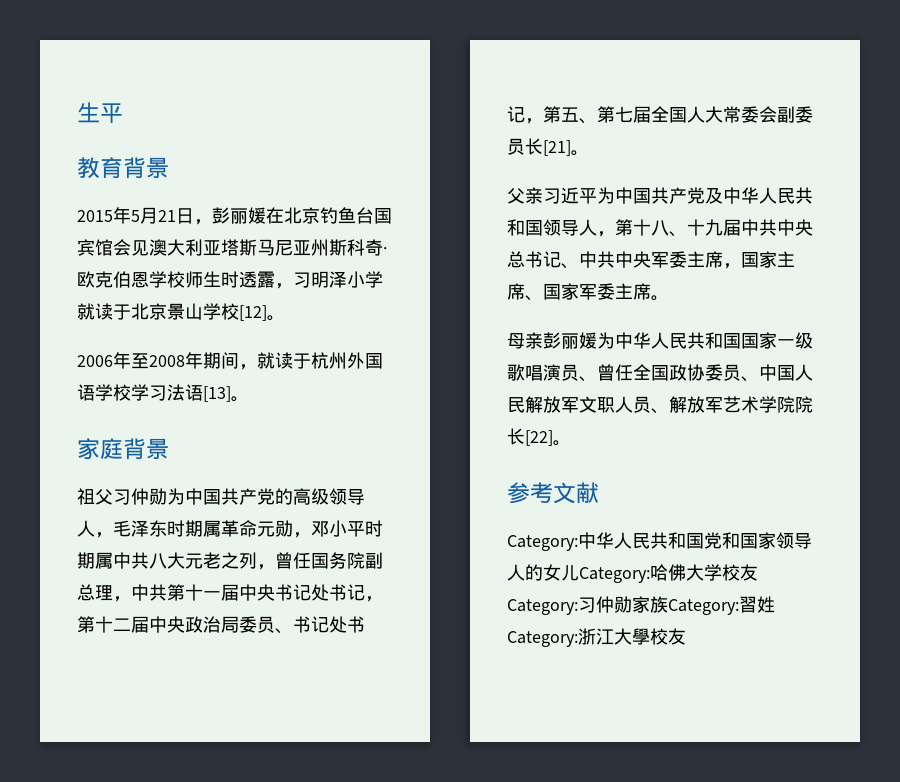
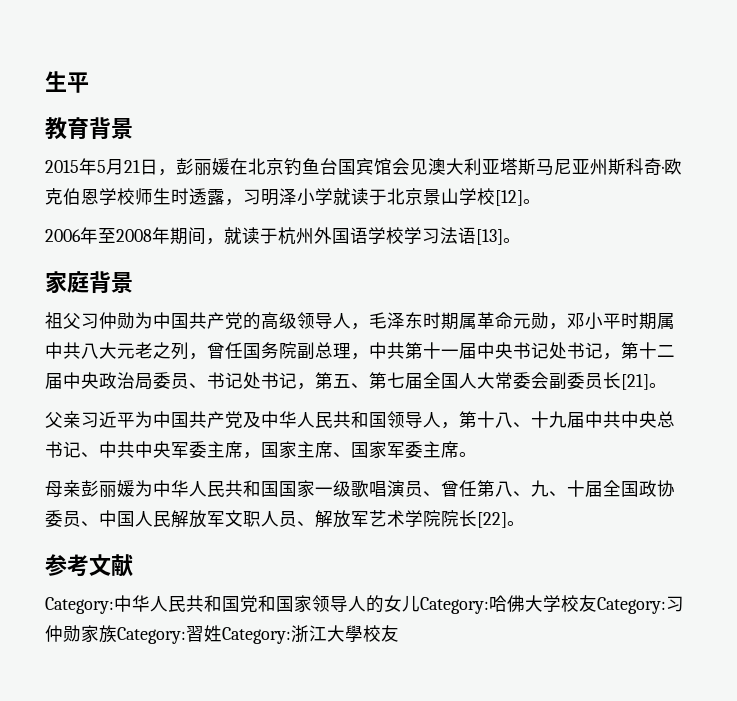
- 母亲彭丽媛为中华人民共和国国家一级歌唱演员、曾任全国政协委员、中国人民解放军文职人员、解放军艺术学院院长[22]。
+ 母亲彭丽媛为中华人民共和国国家一级歌唱演员、曾任第八、九、十届全国政协委员、中国人民解放军文职人员、解放军艺术学院院长[22]。

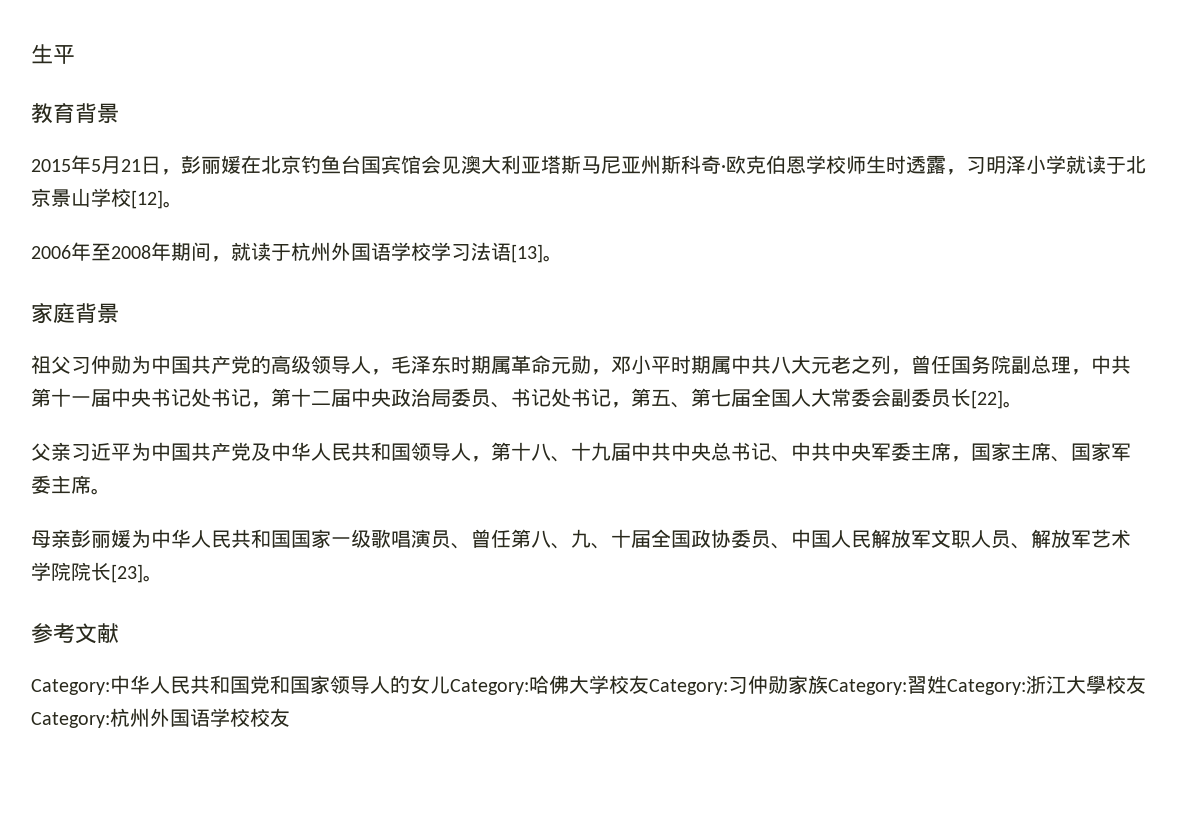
- 祖父习仲勋为中国共产党的高级领导人，毛泽东时期属革命元勋，邓小平时期属中共八大元老之列，曾任国务院副总理，中共第十一届中央书记处书记，第十二届中央政治局委员、书记处书记，第五、第七届全国人大常委会副委员长[21]。
+ 祖父习仲勋为中国共产党的高级领导人，毛泽东时期属革命元勋，邓小平时期属中共八大元老之列，曾任国务院副总理，中共第十一届中央书记处书记，第十二届中央政治局委员、书记处书记，第五、第七届全国人大常委会副委员长[22]。
- 母亲彭丽媛为中华人民共和国国家一级歌唱演员、曾任第八、九、十届全国政协委员、中国人民解放军文职人员、解放军艺术学院院长[22]。
+ 母亲彭丽媛为中华人民共和国国家一级歌唱演员、曾任第八、九、十届全国政协委员、中国人民解放军文职人员、解放军艺术学院院长[23]。
- Category:中华人民共和国党和国家领导人的女儿Category:哈佛大学校友Category:习仲勋家族Category:習姓Category:浙江大學校友
+ Category:中华人民共和国党和国家领导人的女儿Category:哈佛大学校友Category:习仲勋家族Category:習姓Category:浙江大學校友Category:杭州外国语学校校友

